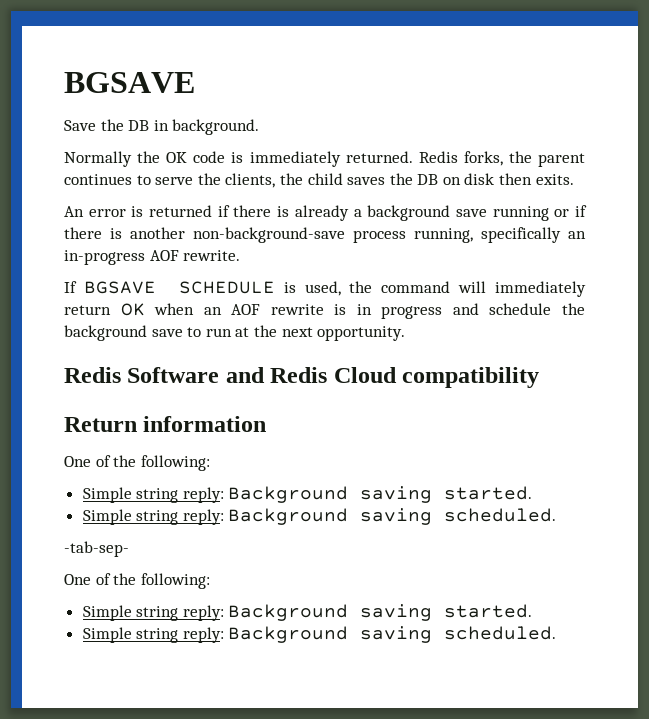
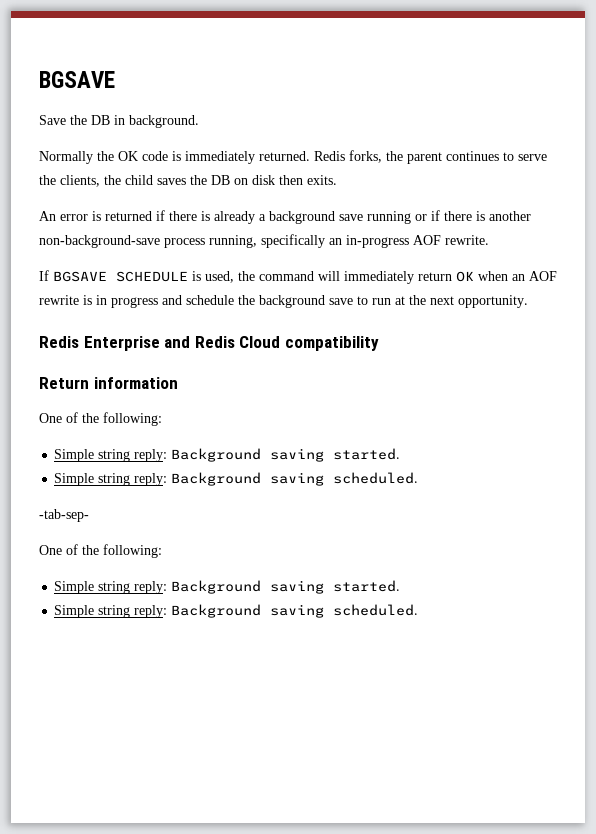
- Redis Software and Redis Cloud compatibility
+ Redis Enterprise and Redis Cloud compatibility

